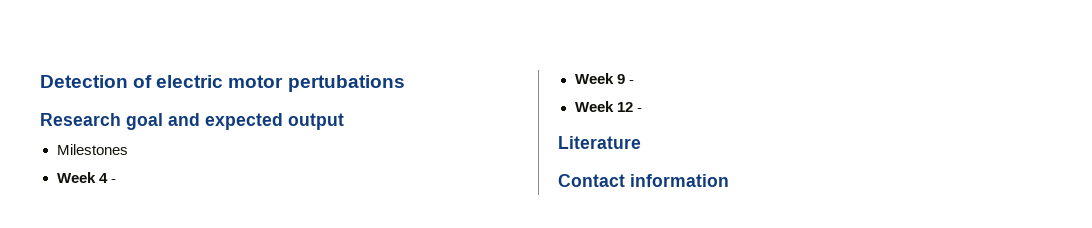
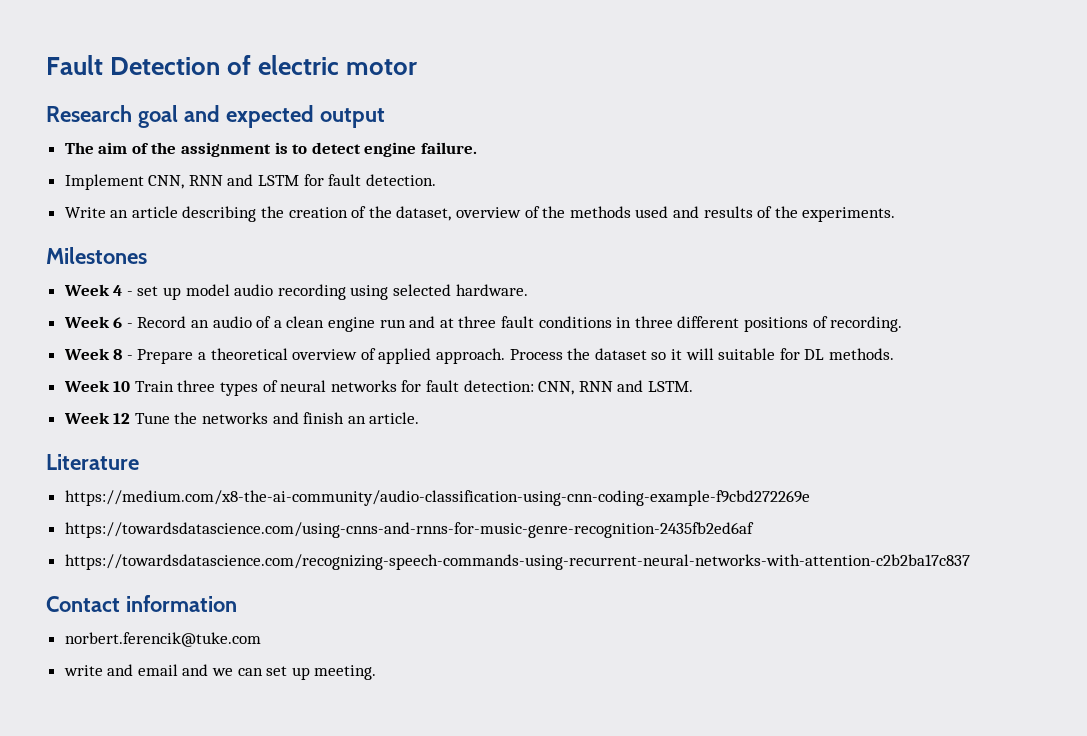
- Detection of electric motor pertubations
+ Fault Detection of electric motor
+ The aim of the assignment is to detect engine failure.
+ Implement CNN, RNN and LSTM for fault detection.
+ Write an article describing the creation of the dataset, overview of the methods used and results of the experiments.
  Milestones
- Week 4 -
- Week 9 -
- Week 12 -
+ Week 4 - set up model audio recording using selected hardware.
+ Week 6 - Record an audio of a clean engine run and at three fault conditions in three different positions of recording.
+ Week 8 - Prepare a theoretical overview of applied approach. Process the dataset so it will suitable for DL methods.
+ Week 10 Train three types of neural networks for fault detection: CNN, RNN and LSTM.
+ Week 12 Tune the networks and finish an article.
  Literature
+ https://medium.com/x8-the-ai-community/audio-classification-using-cnn-coding-example-f9cbd272269e
+ https://towardsdatascience.com/using-cnns-and-rnns-for-music-genre-recognition-2435fb2ed6af
+ https://towardsdatascience.com/recognizing-speech-commands-using-recurrent-neural-networks-with-attention-c2b2ba17c837
  Contact information
+ norbert.ferencik@tuke.com
+ write and email and we can set up meeting.

